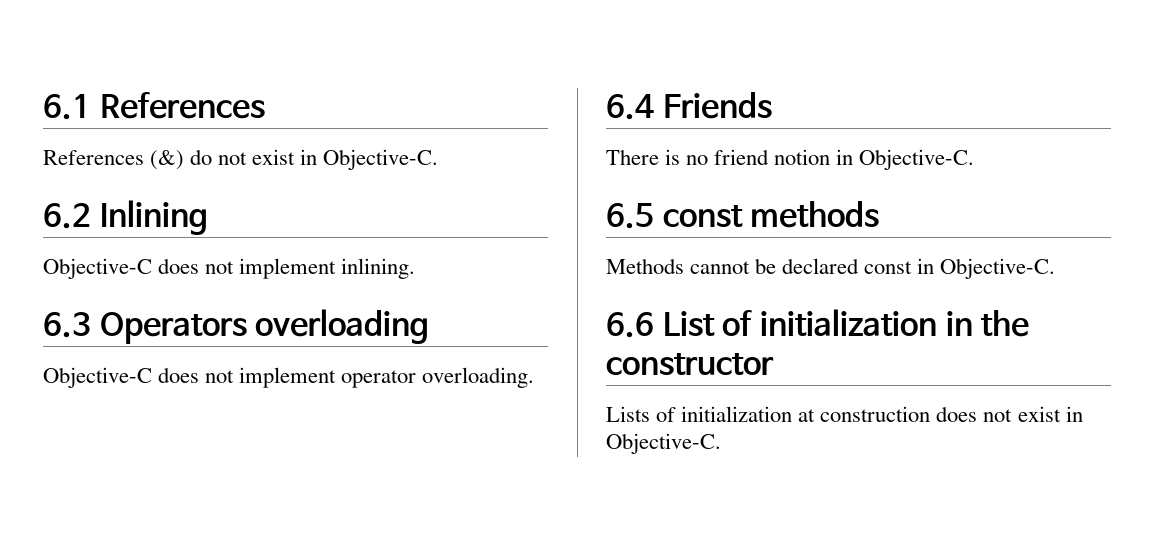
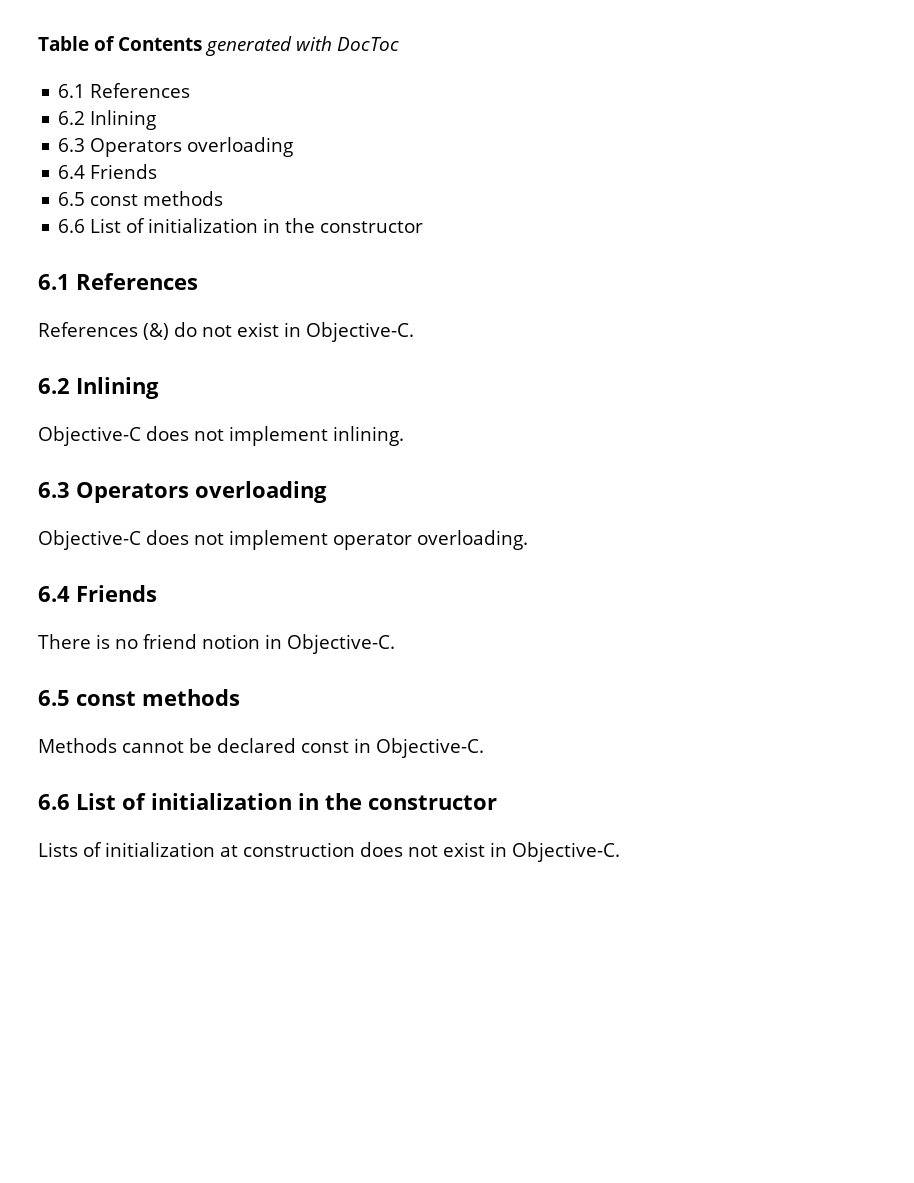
+ Table of Contents generated with DocToc
+ 6.1 References
+ 6.2 Inlining
+ 6.3 Operators overloading
+ 6.4 Friends
+ 6.5 const methods
+ 6.6 List of initialization in the constructor

